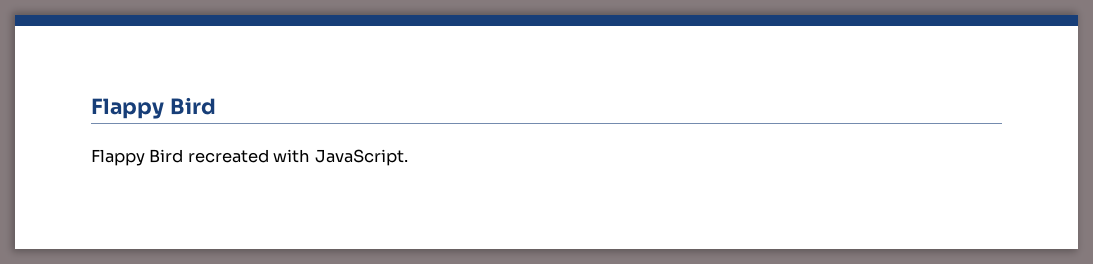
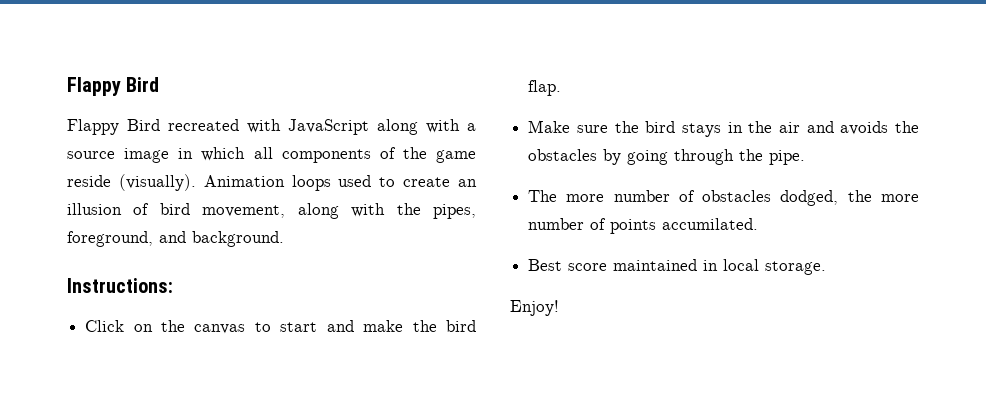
- Flappy Bird recreated with JavaScript.
+ Flappy Bird recreated with JavaScript along with a source image in which all components of the game reside (visually). Animation loops used to create an illusion of bird movement, along with the pipes, foreground, and background.
+ Instructions:
+ Click on the canvas to start and make the bird flap.
+ Make sure the bird stays in the air and avoids the obstacles by going through the pipe.
+ The more number of obstacles dodged, the more number of points accumilated.
+ Best score maintained in local storage.
+ Enjoy!

